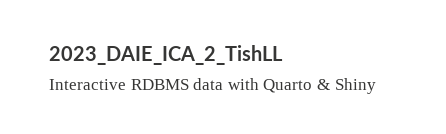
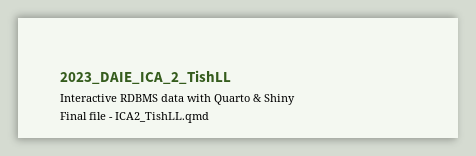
+ Final file - ICA2_TishLL.qmd

